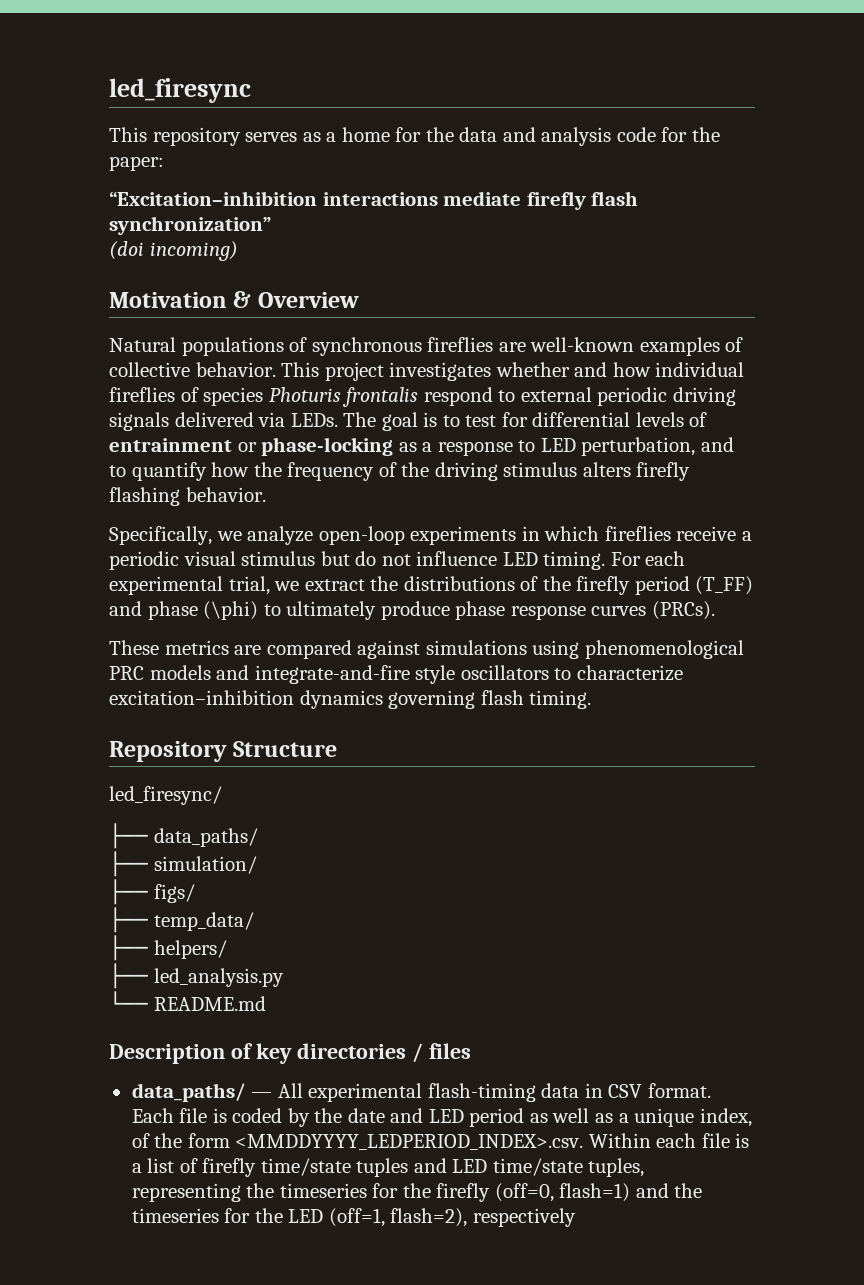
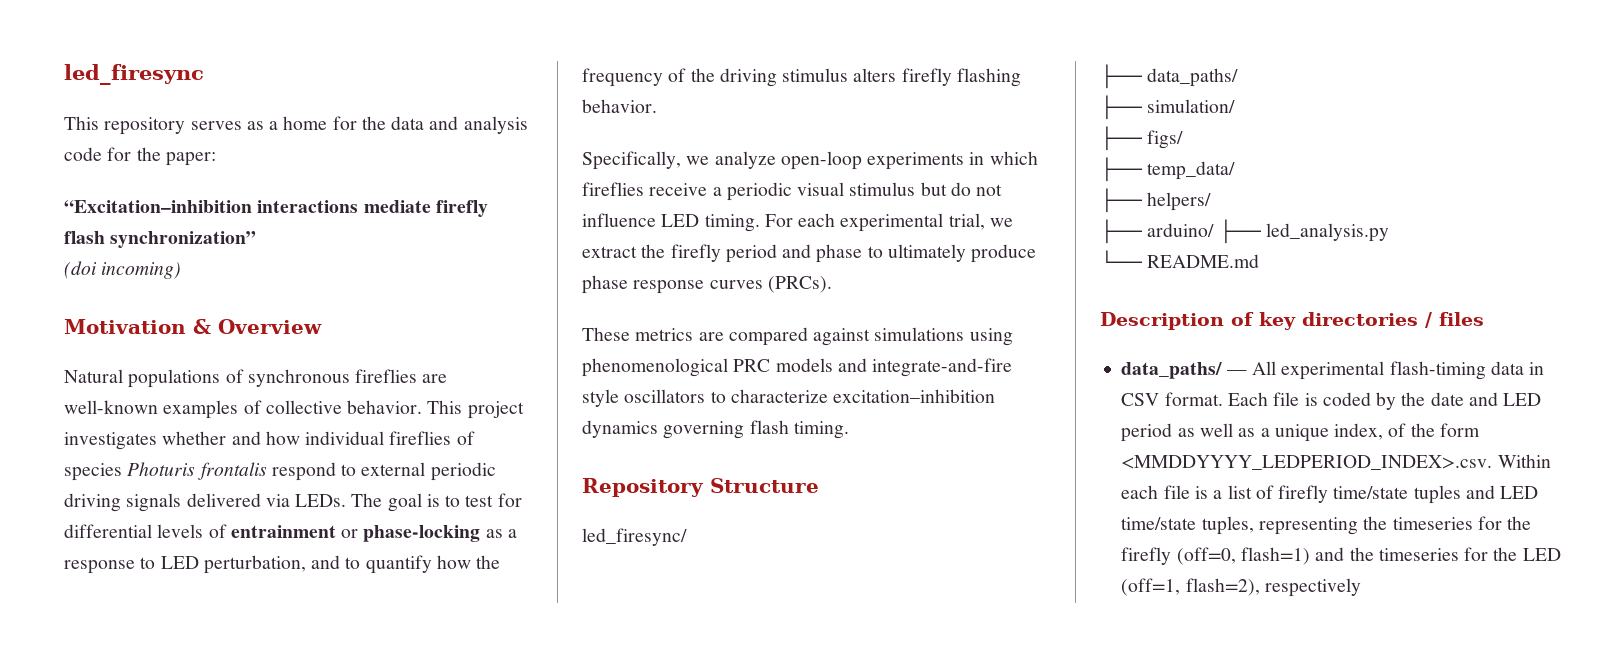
- For each experimental trial, we extract the distributions of the firefly period (T_FF) and phase (\phi) to ultimately produce phase response curves (PRCs).
+ For each experimental trial, we extract the firefly period and phase to ultimately produce phase response curves (PRCs).
- ├── led_analysis.py
+ ├── arduino/ ├── led_analysis.py

